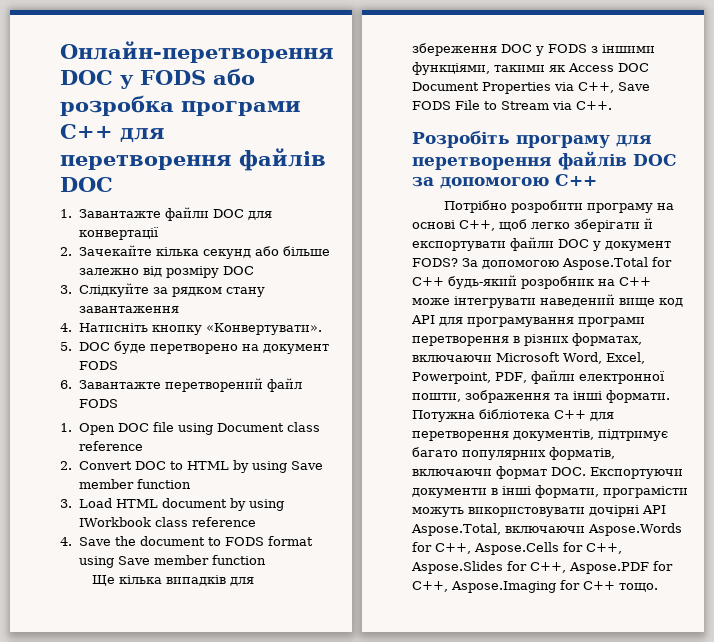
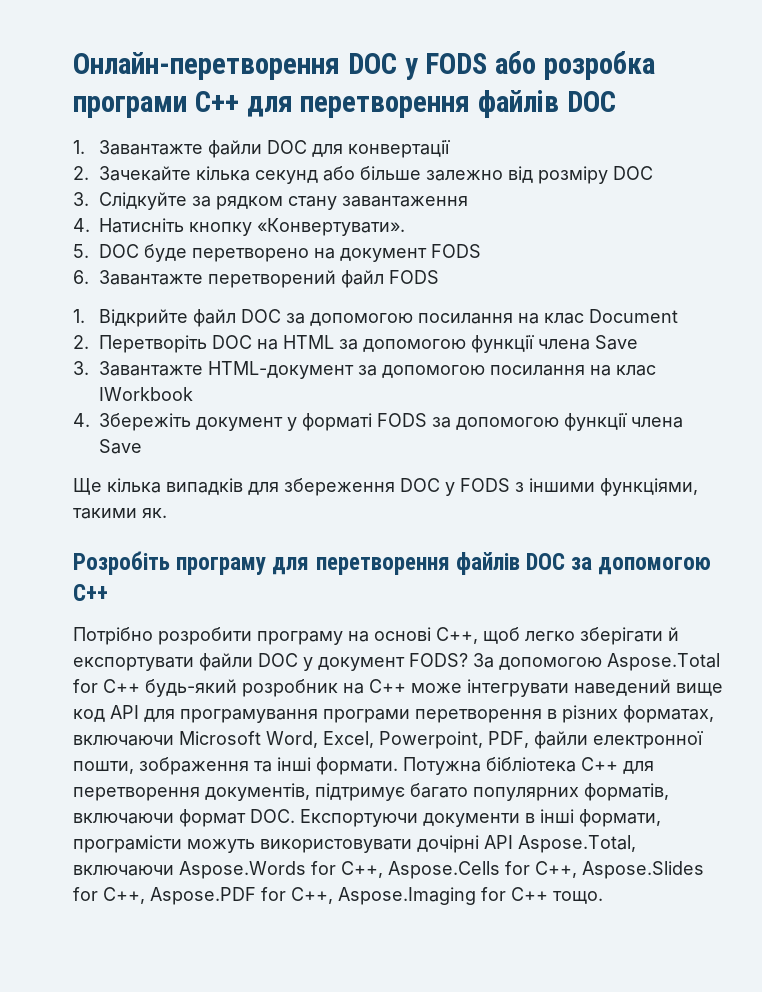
- 1. Open DOC file using Document class reference
- 2. Convert DOC to HTML by using Save member function
- 3. Load HTML document by using IWorkbook class reference
- 4. Save the document to FODS format using Save member function
+ 1. Відкрийте файл DOC за допомогою посилання на клас Document
+ 2. Перетворіть DOC на HTML за допомогою функції члена Save
+ 3. Завантажте HTML-документ за допомогою посилання на клас IWorkbook
+ 4. Збережіть документ у форматі FODS за допомогою функції члена Save
- Ще кілька випадків для збереження DOC у FODS з іншими функціями, такими як Access DOC Document Properties via C++, Save FODS File to Stream via C++.
+ Ще кілька випадків для збереження DOC у FODS з іншими функціями, такими як.

